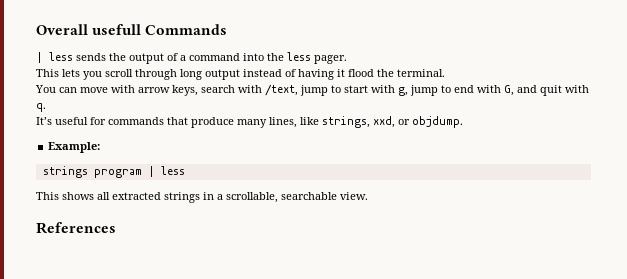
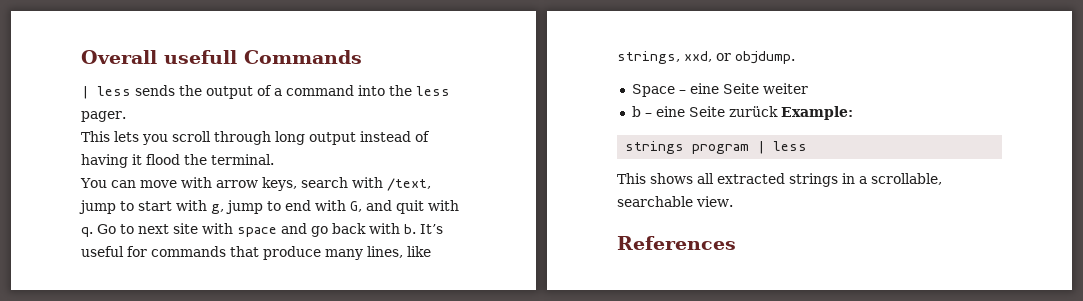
- You can move with arrow keys, search with /text, jump to start with g, jump to end with G, and quit with q.
- It’s useful for commands that produce many lines, like strings, xxd, or objdump.
+ You can move with arrow keys, search with /text, jump to start with g, jump to end with G, and quit with q. Go to next site with space and go back with b. It’s useful for commands that produce many lines, like strings, xxd, or objdump.
- Example:
+ Space – eine Seite weiter
+ b – eine Seite zurück Example:

